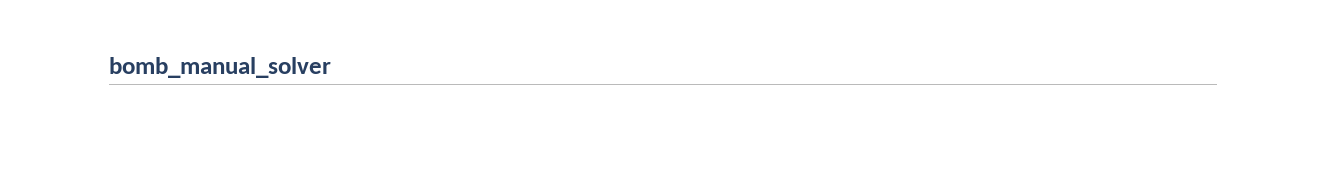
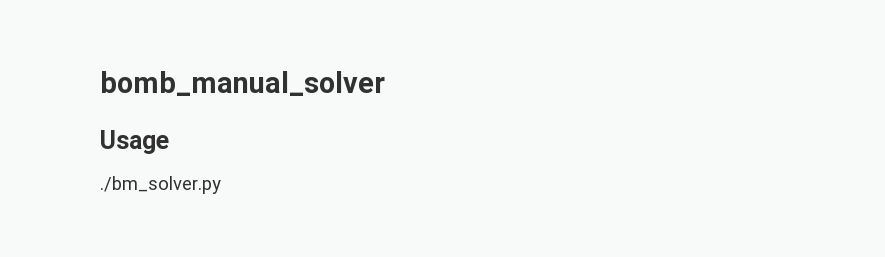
+ Usage
+ ./bm_solver.py

